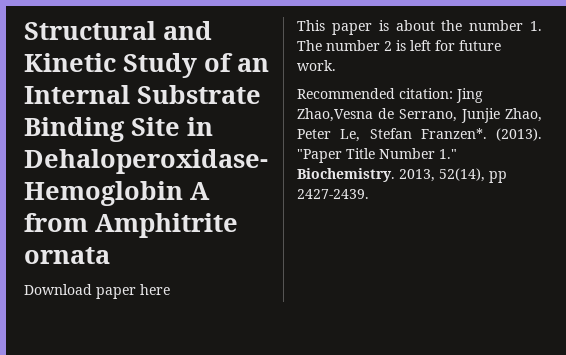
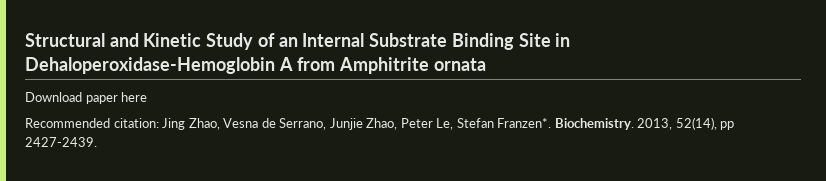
- This paper is about the number 1. The number 2 is left for future work.
- Recommended citation: Jing Zhao,Vesna de Serrano, Junjie Zhao, Peter Le, Stefan Franzen*.
+ Recommended citation: Jing Zhao, Vesna de Serrano, Junjie Zhao, Peter Le, Stefan Franzen*.
- (2013). "Paper Title Number 1." Biochemistry.
+ Biochemistry.

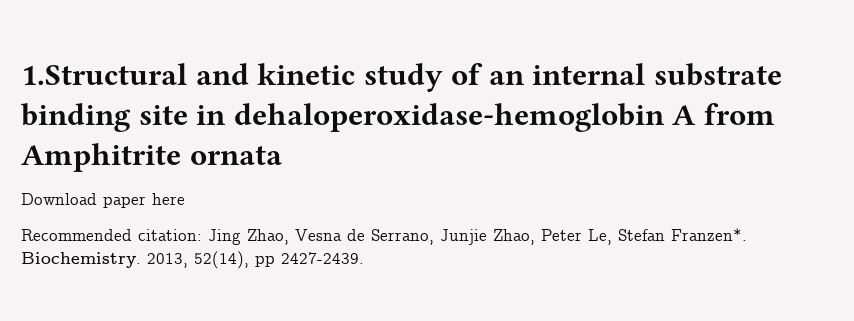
- Structural and Kinetic Study of an Internal Substrate Binding Site in Dehaloperoxidase-Hemoglobin A from Amphitrite ornata
+ 1.Structural and kinetic study of an internal substrate binding site in dehaloperoxidase-hemoglobin A from Amphitrite ornata

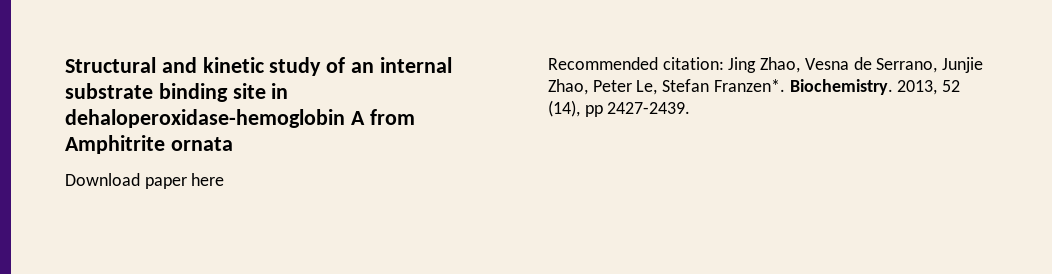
- 1.Structural and kinetic study of an internal substrate binding site in dehaloperoxidase-hemoglobin A from Amphitrite ornata
+ Structural and kinetic study of an internal substrate binding site in dehaloperoxidase-hemoglobin A from Amphitrite ornata
- 2013, 52(14), pp 2427-2439.
+ 2013, 52 (14), pp 2427-2439.

